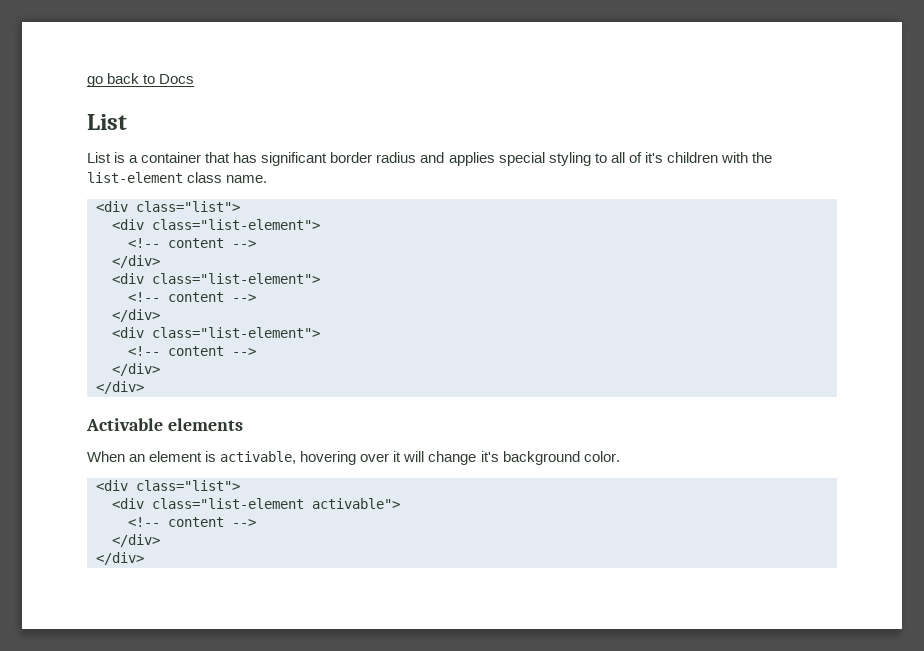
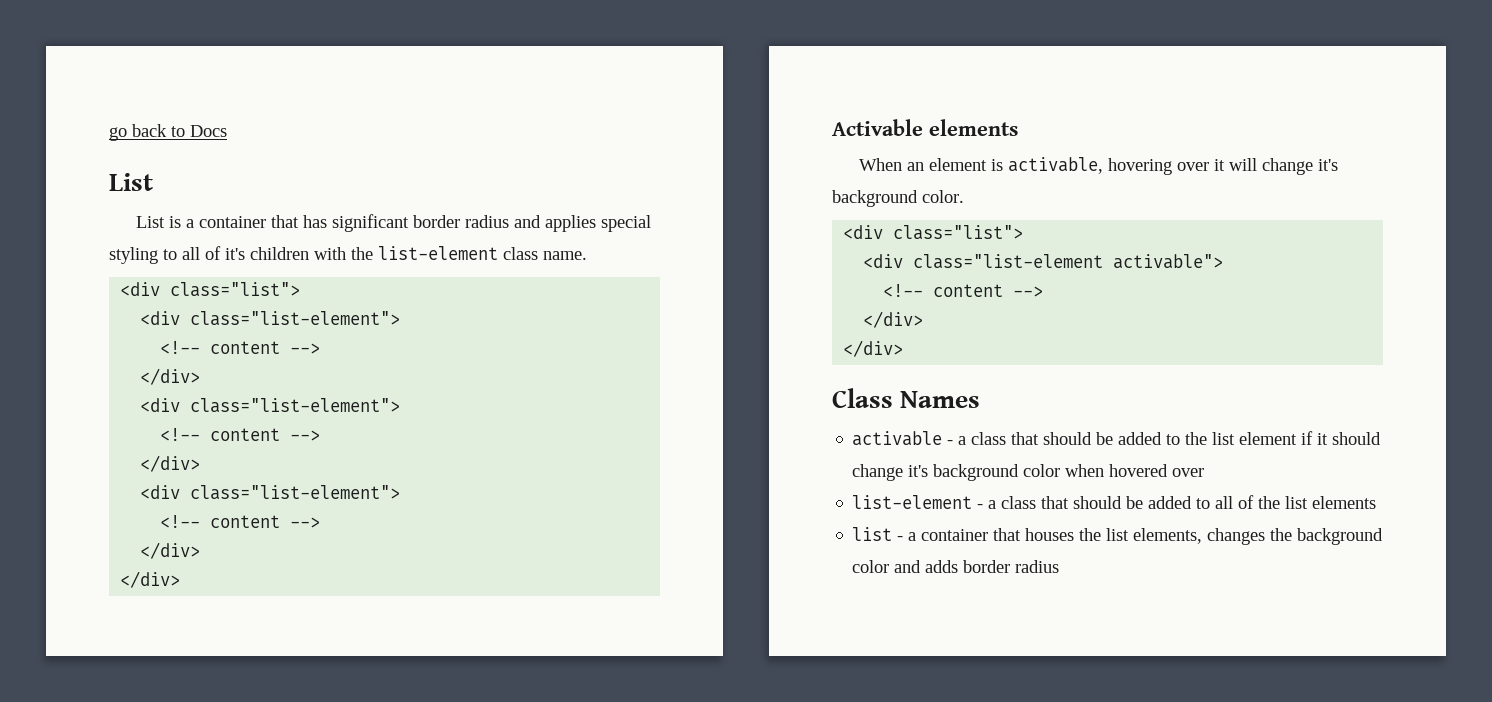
+ Class Names
+ activable - a class that should be added to the list element if it should change it's background color when hovered over
+ list-element - a class that should be added to all of the list elements
+ list - a container that houses the list elements, changes the background color and adds border radius

